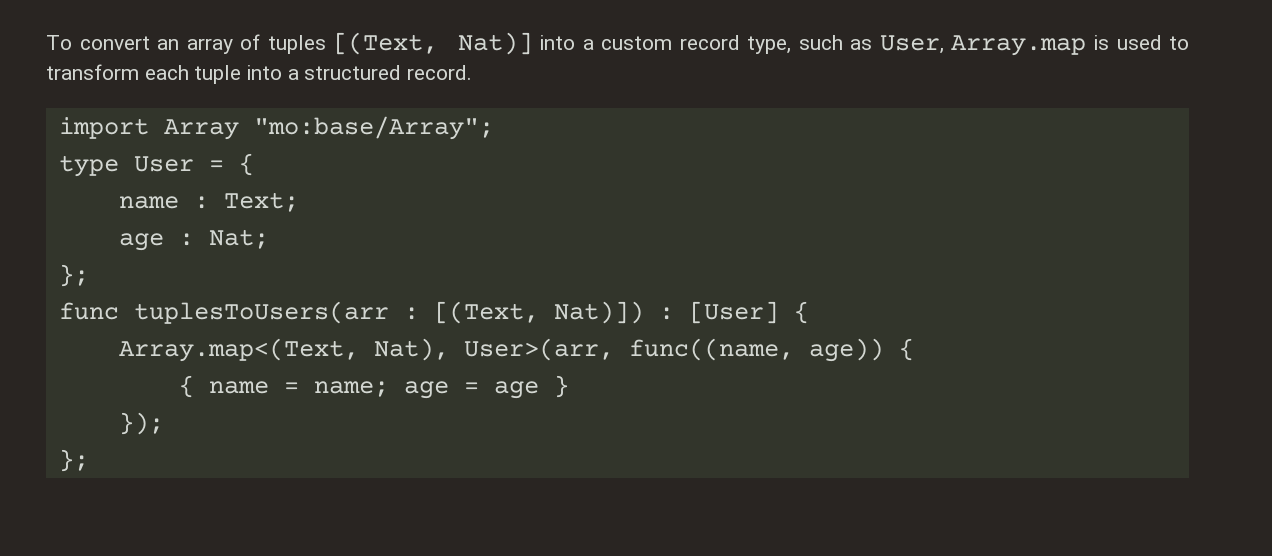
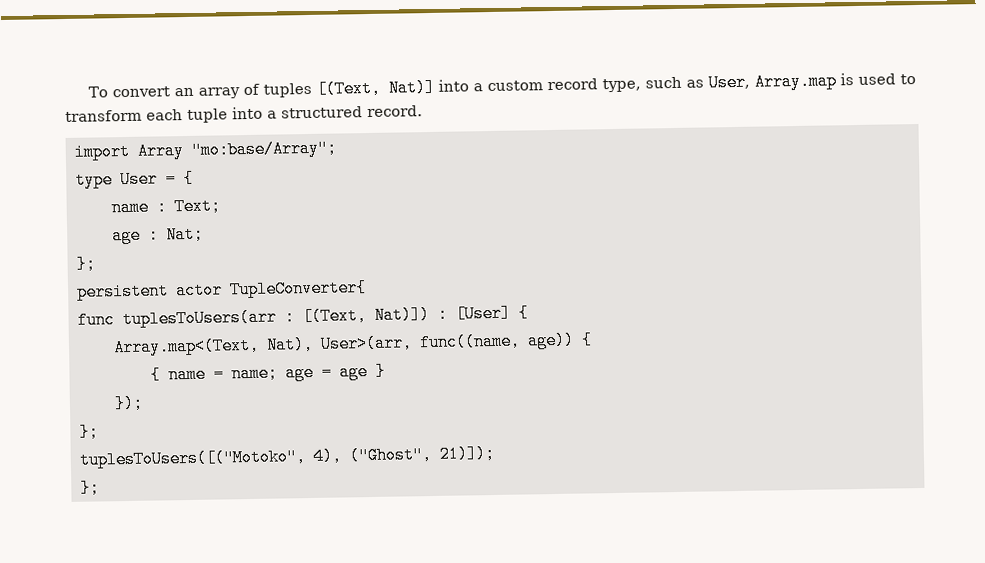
+ persistent actor TupleConverter{
+ tuplesToUsers([("Motoko", 4), ("Ghost", 21)]);
+ };

